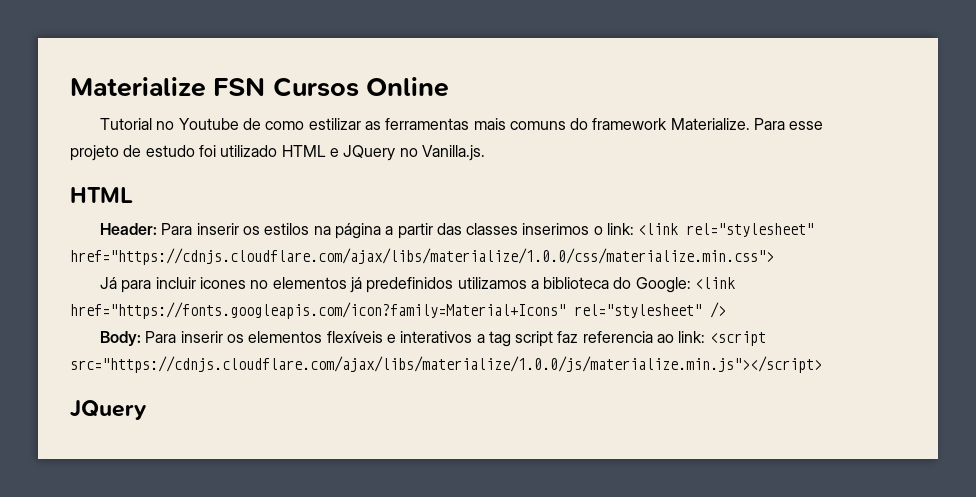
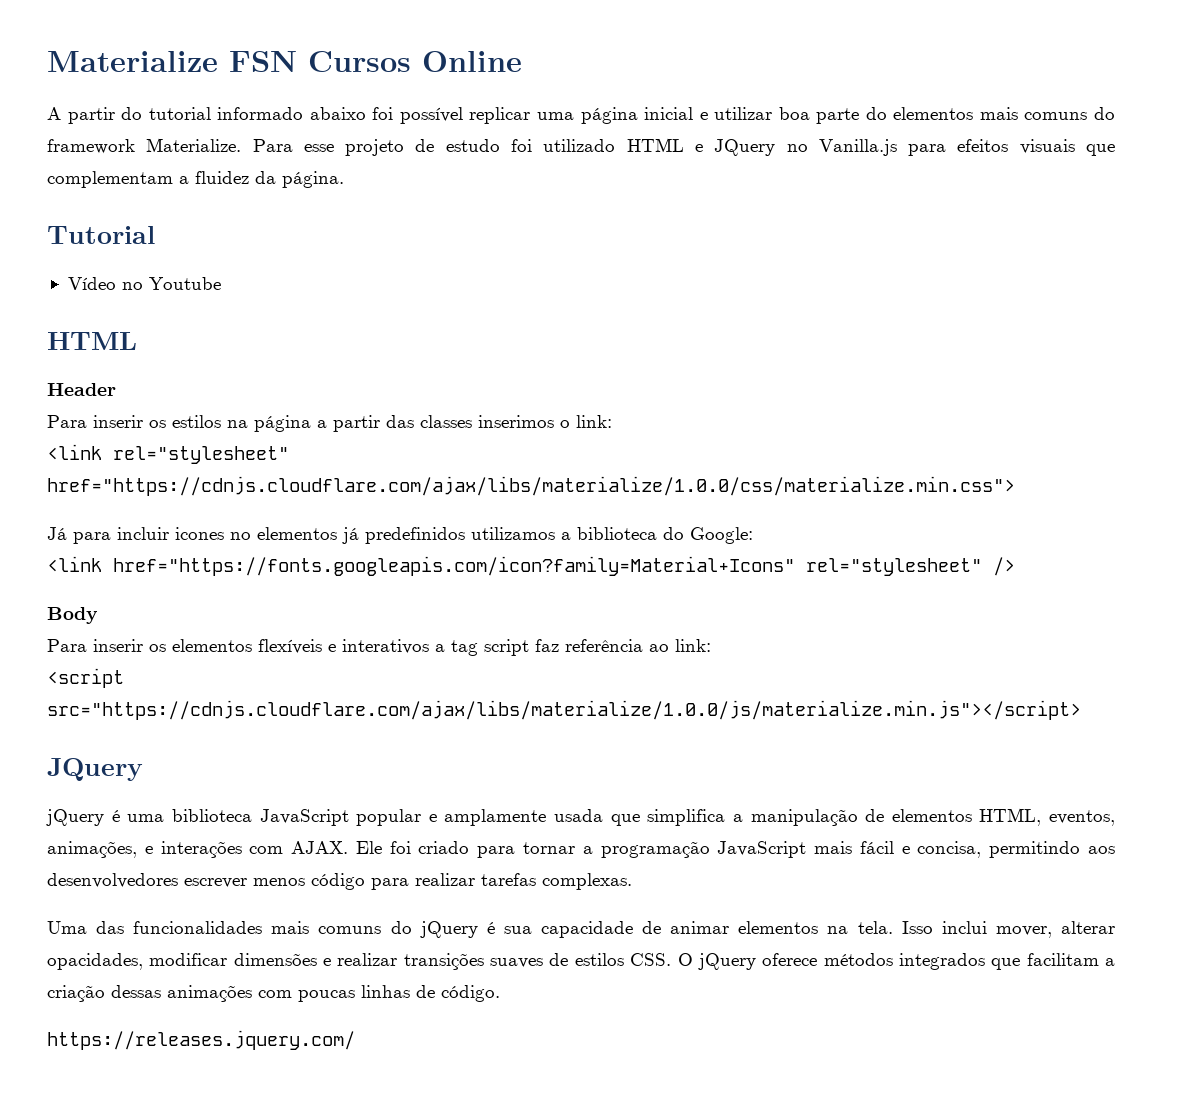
- Tutorial no Youtube de como estilizar as ferramentas mais comuns do framework Materialize.
+ A partir do tutorial informado abaixo foi possível replicar uma página inicial e utilizar boa parte do elementos mais comuns do framework Materialize.
- Para esse projeto de estudo foi utilizado HTML e JQuery no Vanilla.js.
+ Para esse projeto de estudo foi utilizado HTML e JQuery no Vanilla.js para efeitos visuais que complementam a fluidez da página.
+ Tutorial
+ Vídeo no Youtube
- Header: Para inserir os estilos na página a partir das classes inserimos o link: <link rel="stylesheet" href="https://cdnjs.cloudflare.com/ajax/libs/materialize/1.0.0/css/materialize.min.css">
+ Header
+ Para inserir os estilos na página a partir das classes inserimos o link:
+ <link rel="stylesheet" href="https://cdnjs.cloudflare.com/ajax/libs/materialize/1.0.0/css/materialize.min.css">
- Já para incluir icones no elementos já predefinidos utilizamos a biblioteca do Google: <link href="https://fonts.googleapis.com/icon?family=Material+Icons" rel="stylesheet" />
+ Já para incluir icones no elementos já predefinidos utilizamos a biblioteca do Google:
+ <link href="https://fonts.googleapis.com/icon?family=Material+Icons" rel="stylesheet" />
- Body: Para inserir os elementos flexíveis e interativos a tag script faz referencia ao link: <script src="https://cdnjs.cloudflare.com/ajax/libs/materialize/1.0.0/js/materialize.min.js"></script>
+ Body
+ Para inserir os elementos flexíveis e interativos a tag script faz referência ao link:
+ <script src="https://cdnjs.cloudflare.com/ajax/libs/materialize/1.0.0/js/materialize.min.js"></script>
+ jQuery é uma biblioteca JavaScript popular e amplamente usada que simplifica a manipulação de elementos HTML, eventos, animações, e interações com AJAX. Ele foi criado para tornar a programação JavaScript mais fácil e concisa, permitindo aos desenvolvedores escrever menos código para realizar tarefas complexas.
+ Uma das funcionalidades mais comuns do jQuery é sua capacidade de animar elementos na tela. Isso inclui mover, alterar opacidades, modificar dimensões e realizar transições suaves de estilos CSS. O jQuery oferece métodos integrados que facilitam a criação dessas animações com poucas linhas de código.
+ https://releases.jquery.com/

